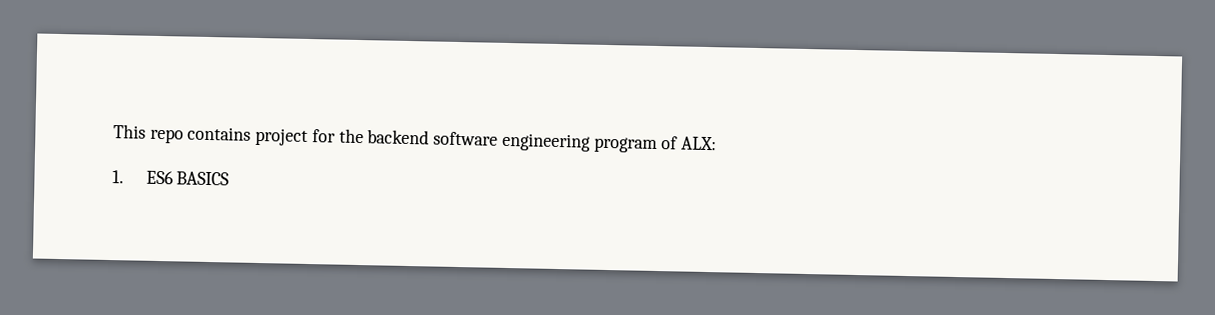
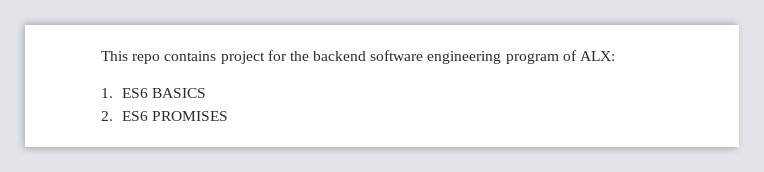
+ 2. ES6 PROMISES

